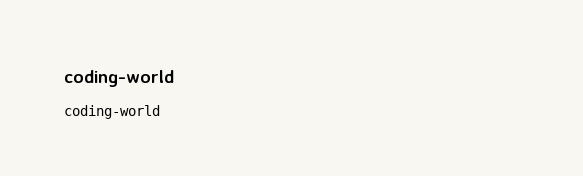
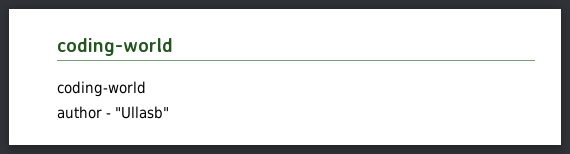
+ author - "Ullasb"

